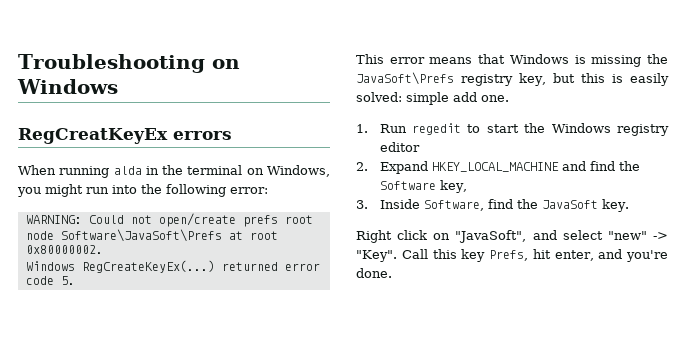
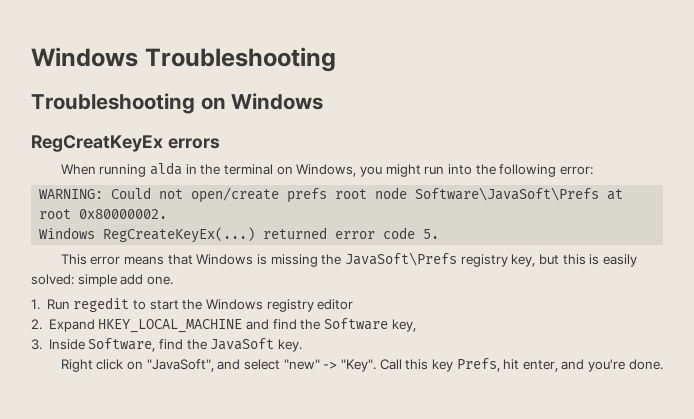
+ Windows Troubleshooting

